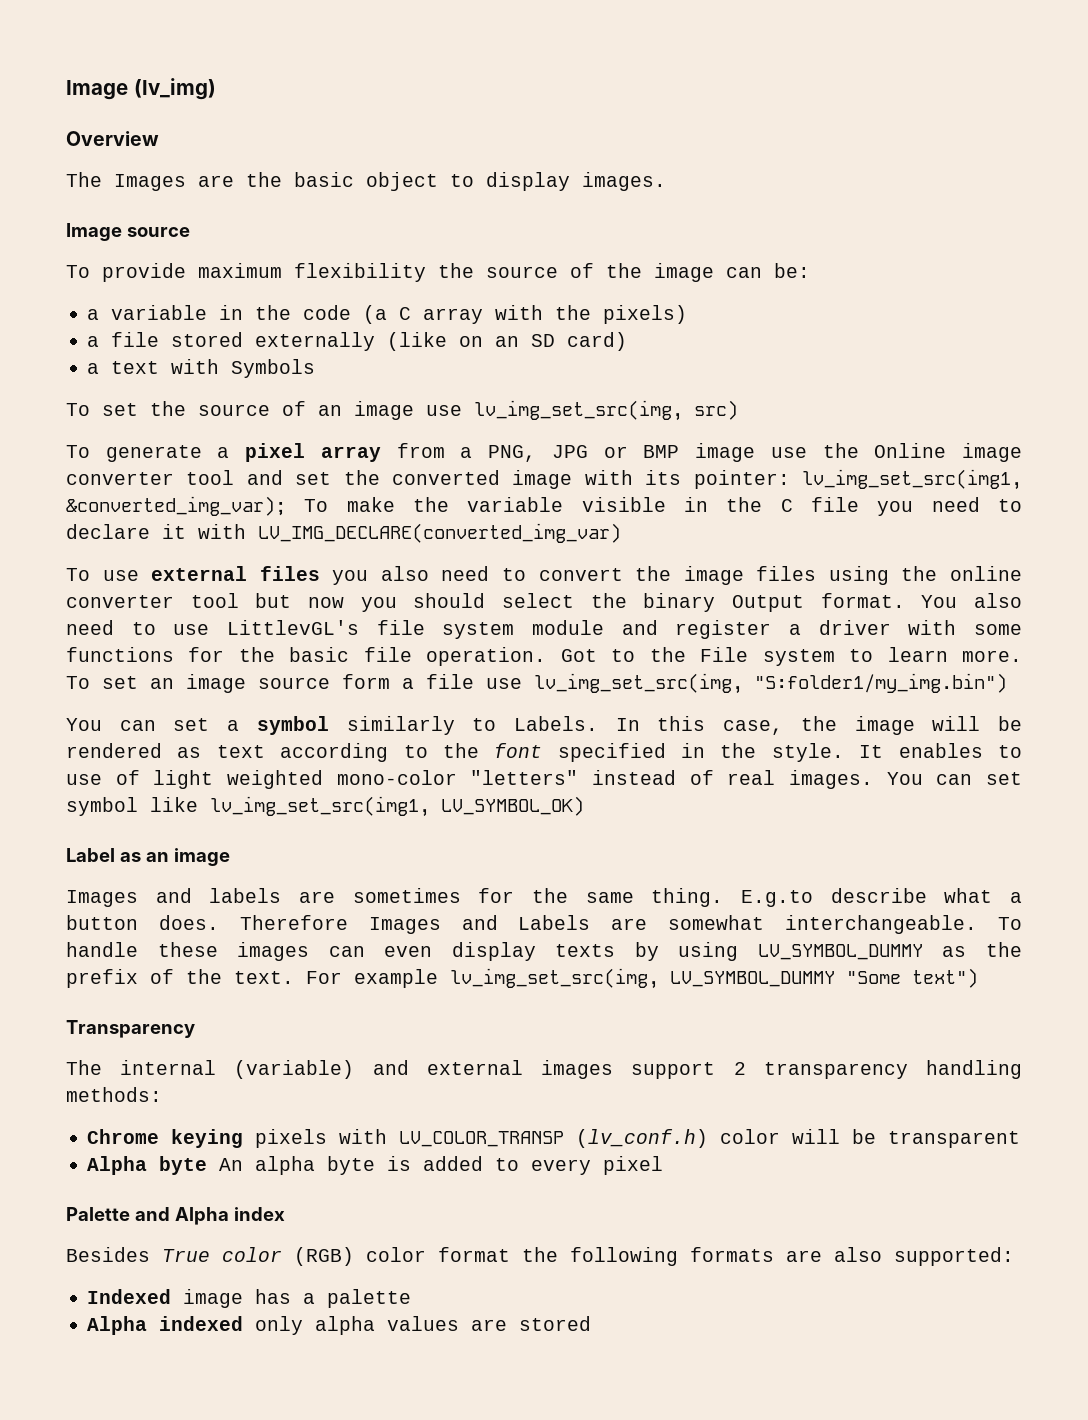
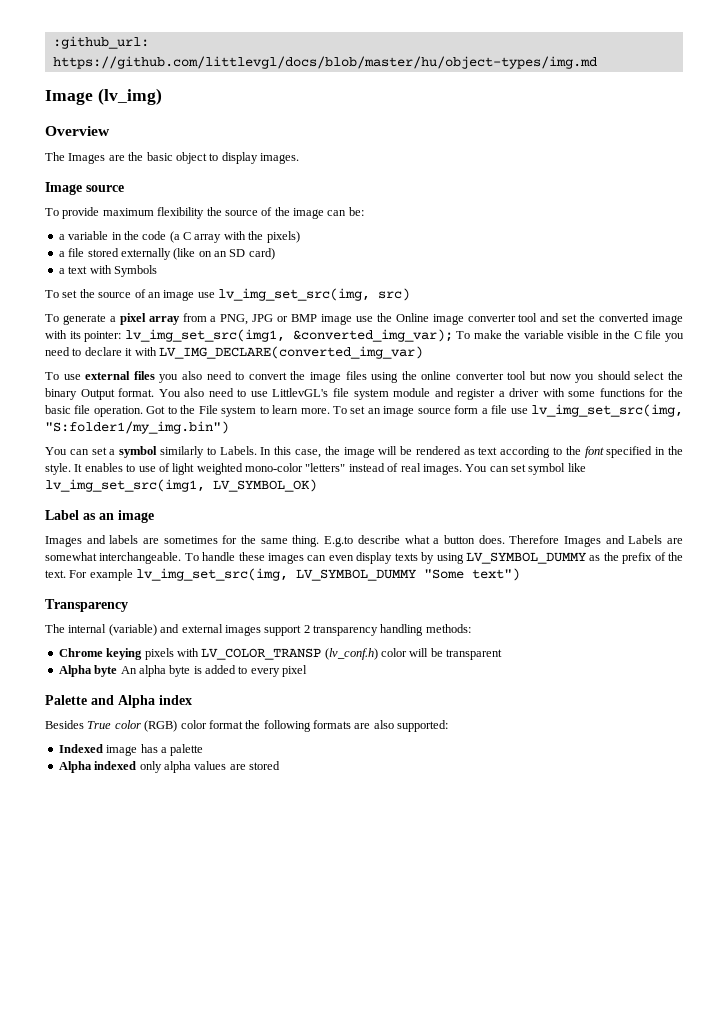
+ :github_url: https://github.com/littlevgl/docs/blob/master/hu/object-types/img.md

